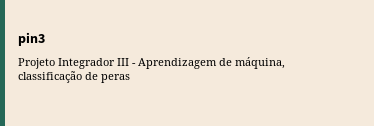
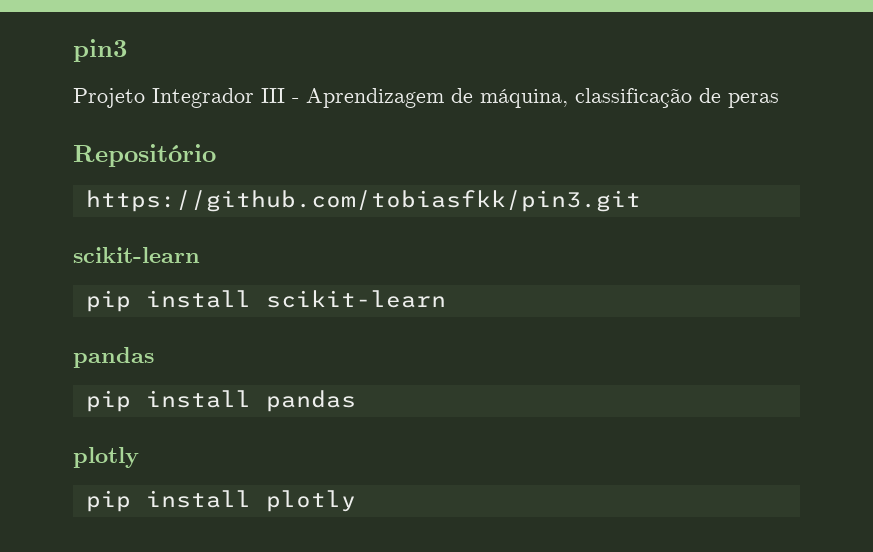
+ Repositório
+ https://github.com/tobiasfkk/pin3.git
+ scikit-learn
+ pip install scikit-learn
+ pandas
+ pip install pandas
+ plotly
+ pip install plotly

